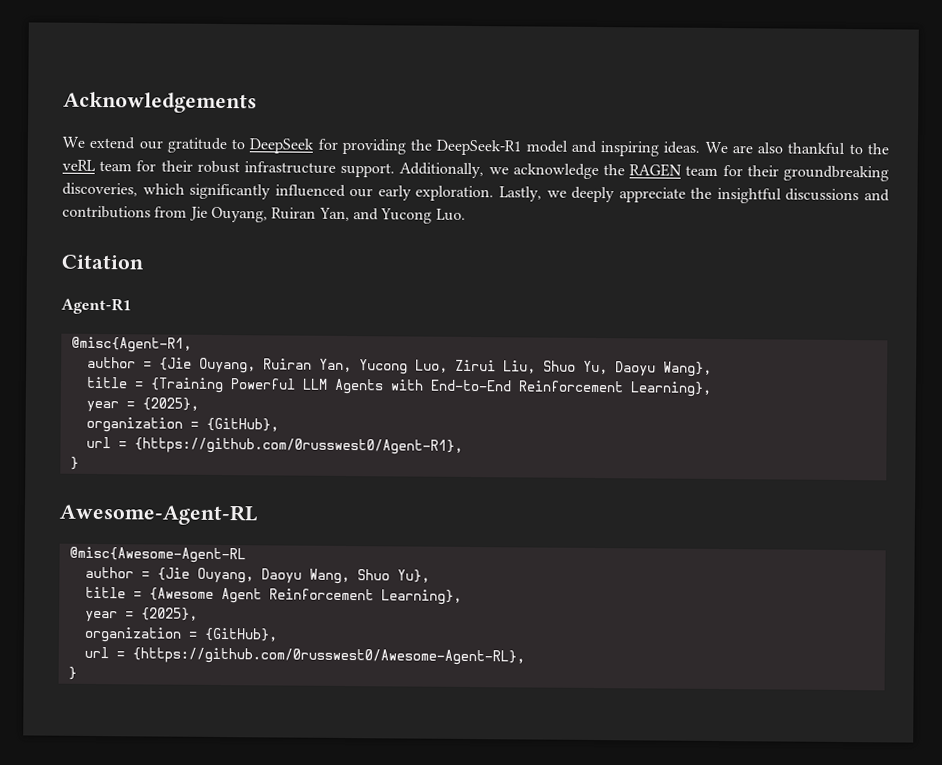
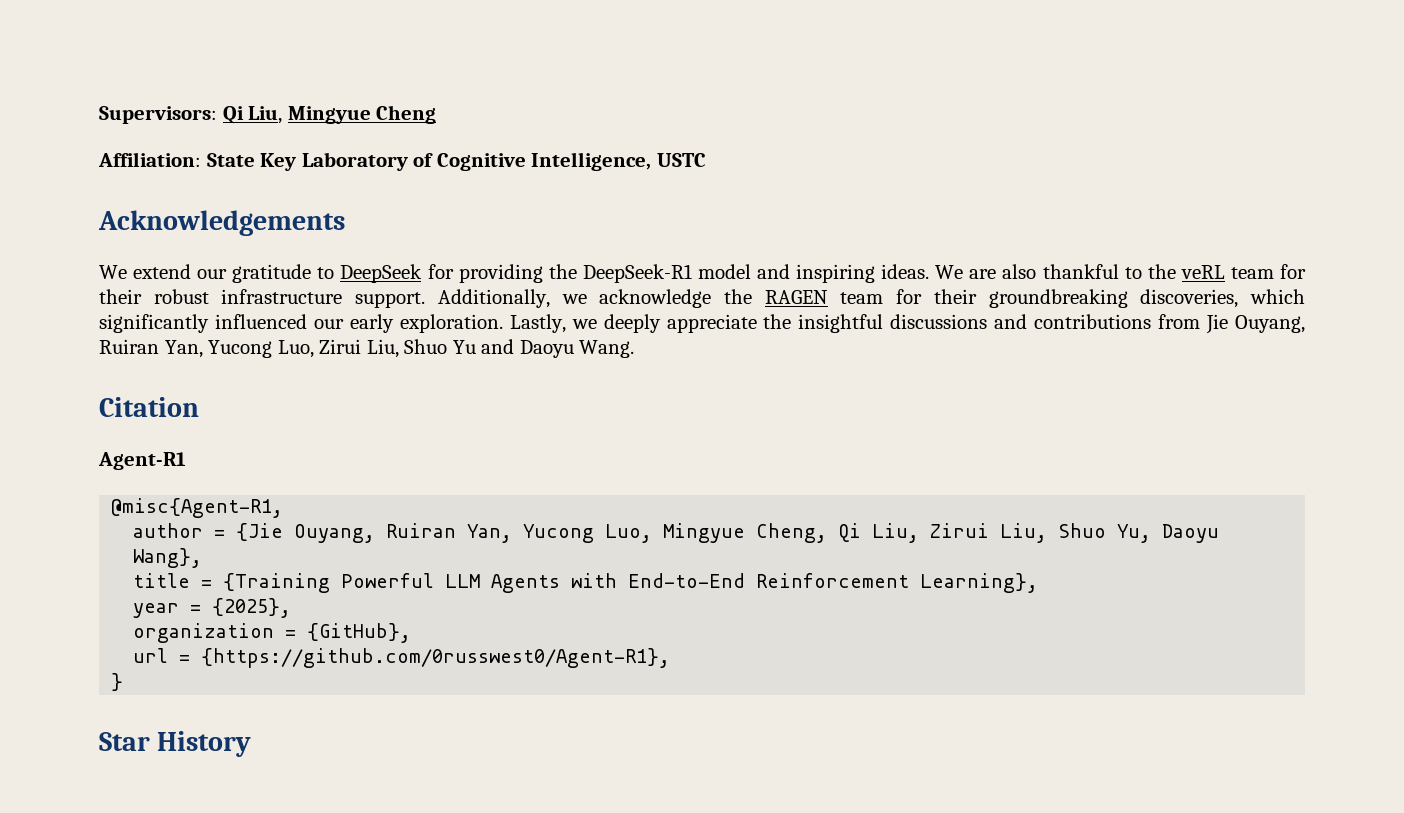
+ Supervisors: Qi Liu, Mingyue Cheng
+ Affiliation: State Key Laboratory of Cognitive Intelligence, USTC
- Lastly, we deeply appreciate the insightful discussions and contributions from Jie Ouyang, Ruiran Yan, and Yucong Luo.
+ Lastly, we deeply appreciate the insightful discussions and contributions from Jie Ouyang, Ruiran Yan, Yucong Luo, Zirui Liu, Shuo Yu and Daoyu Wang.
- author = {Jie Ouyang, Ruiran Yan, Yucong Luo, Zirui Liu, Shuo Yu, Daoyu Wang},
+ author = {Jie Ouyang, Ruiran Yan, Yucong Luo, Mingyue Cheng, Qi Liu, Zirui Liu, Shuo Yu, Daoyu Wang},
- Awesome-Agent-RL
- @misc{Awesome-Agent-RL
- author = {Jie Ouyang, Daoyu Wang, Shuo Yu},
- title = {Awesome Agent Reinforcement Learning},
- year = {2025},
- organization = {GitHub},
- url = {https://github.com/0russwest0/Awesome-Agent-RL},
- }
+ Star History

